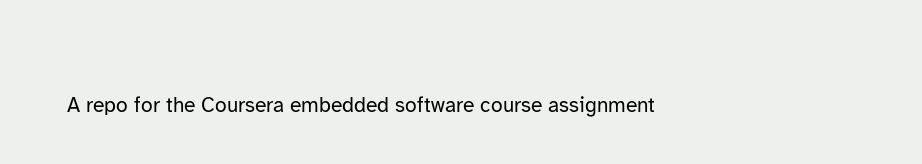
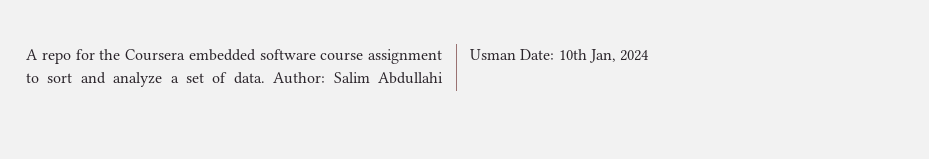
- A repo for the Coursera embedded software course assignment
+ A repo for the Coursera embedded software course assignment to sort and analyze a set of data. Author: Salim Abdullahi Usman Date: 10th Jan, 2024

